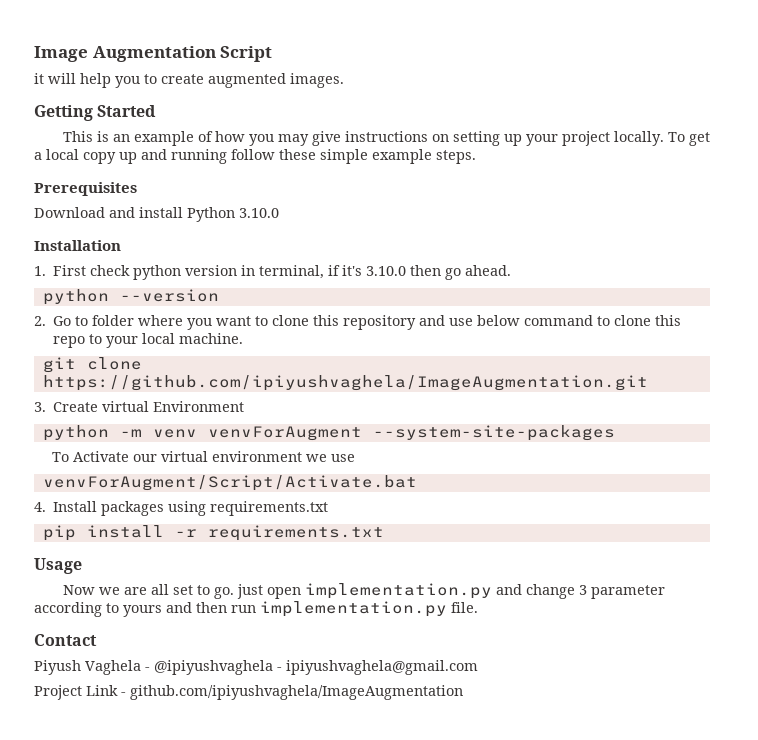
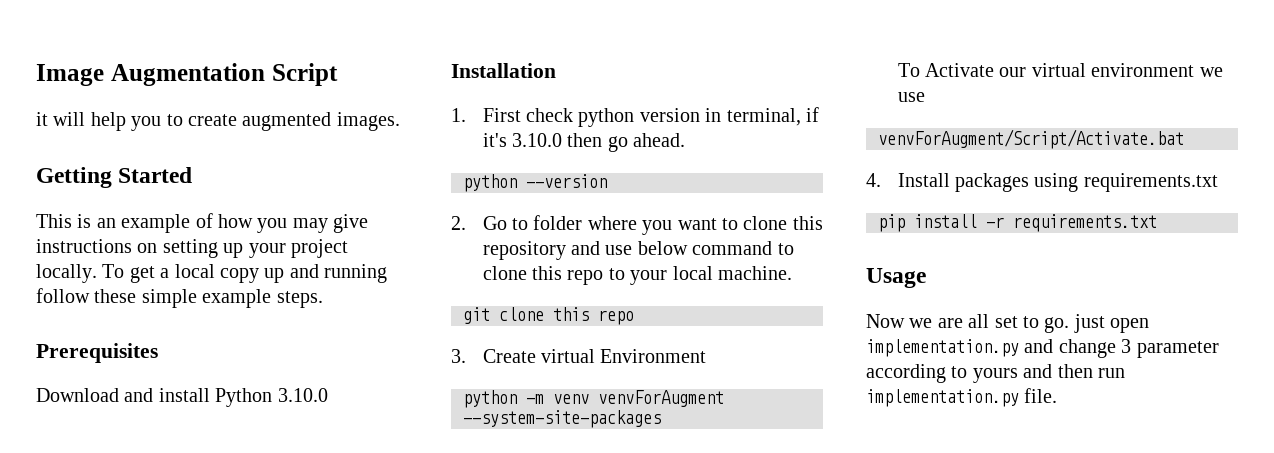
- git clone https://github.com/ipiyushvaghela/ImageAugmentation.git
+ git clone this repo
- Contact
- Piyush Vaghela - @ipiyushvaghela - ipiyushvaghela@gmail.com
- Project Link - github.com/ipiyushvaghela/ImageAugmentation

